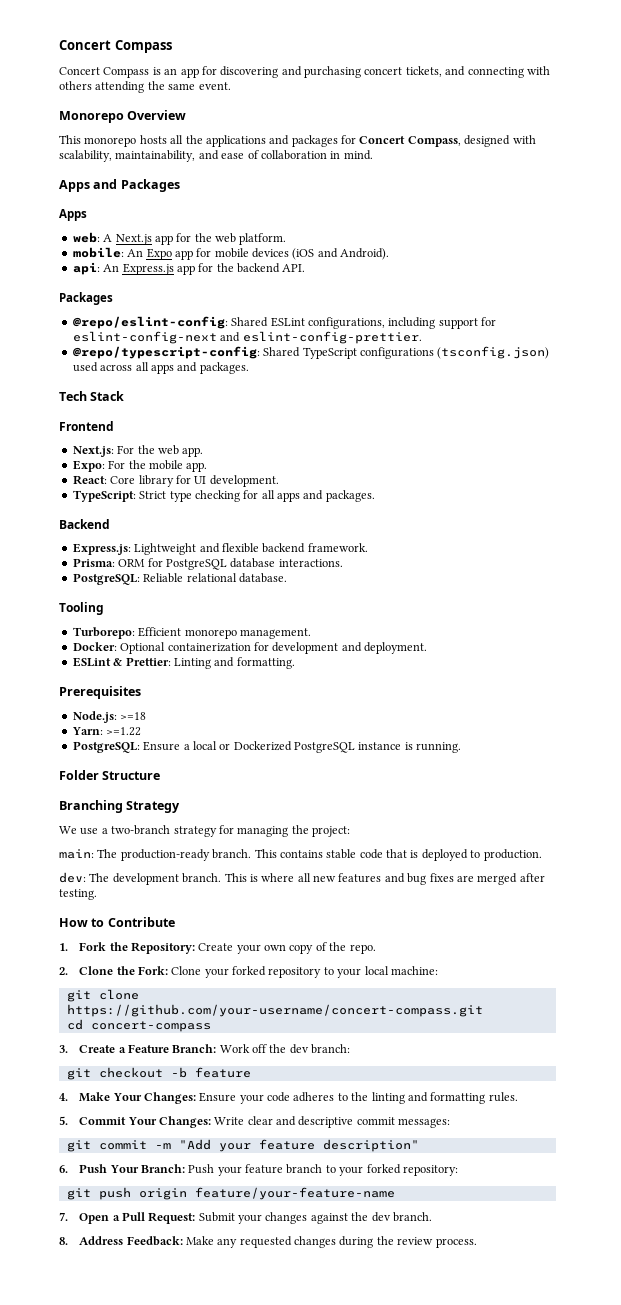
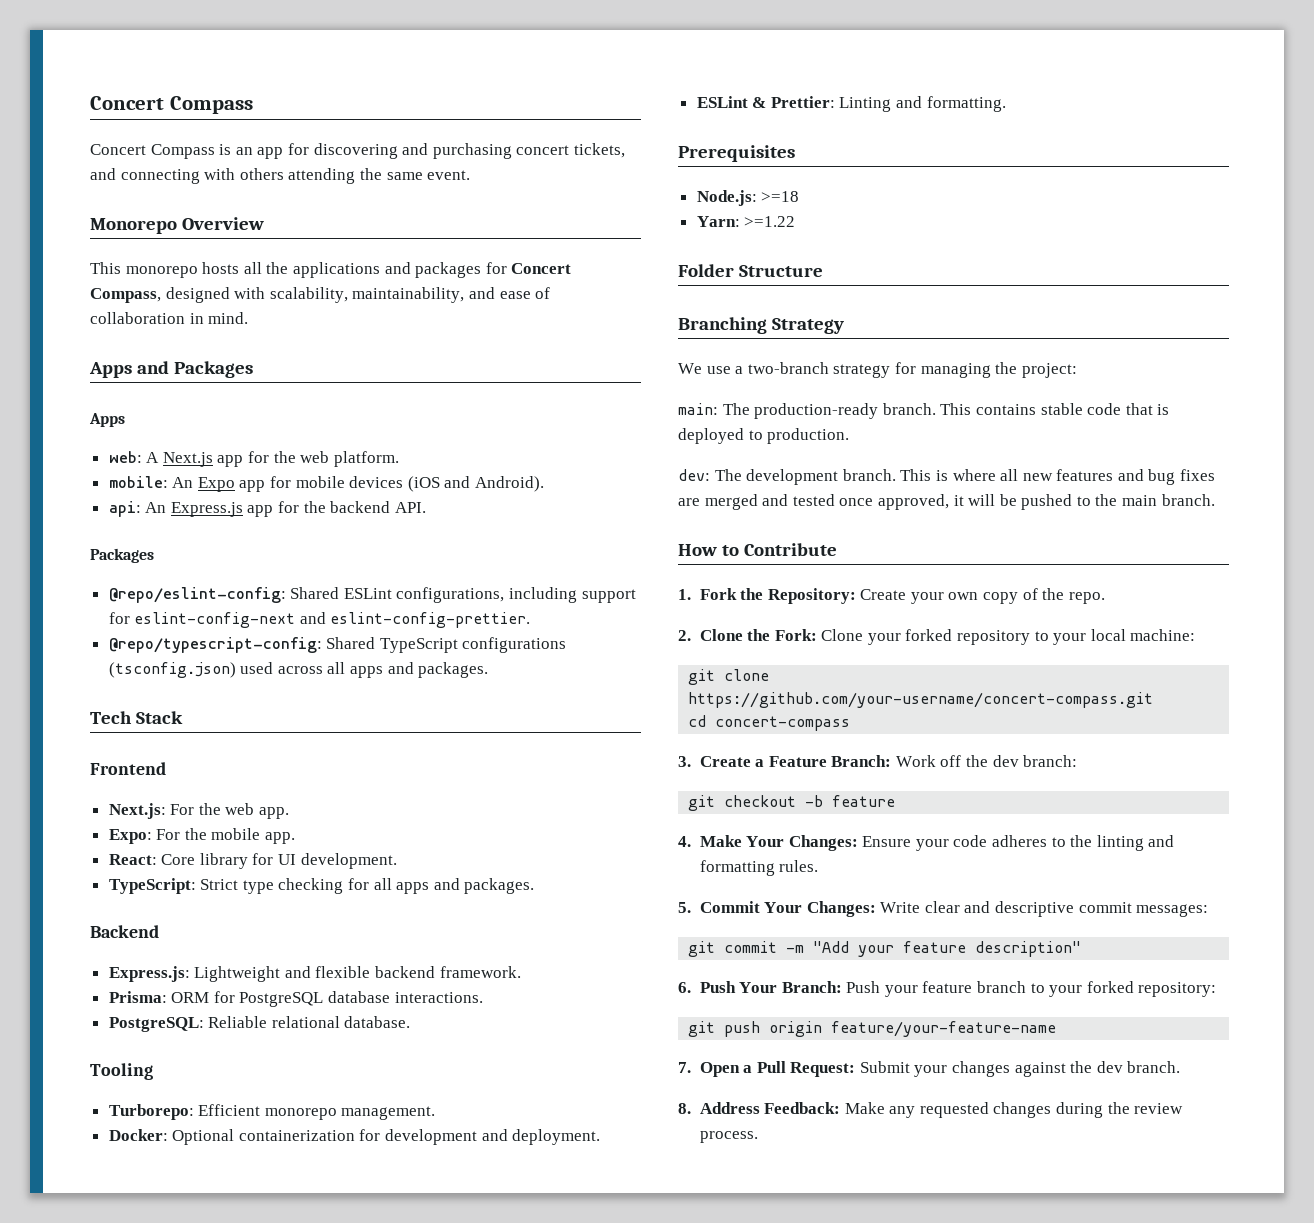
- PostgreSQL: Ensure a local or Dockerized PostgreSQL instance is running.
- This is where all new features and bug fixes are merged after testing.
+ This is where all new features and bug fixes are merged and tested once approved, it will be pushed to the main branch.

